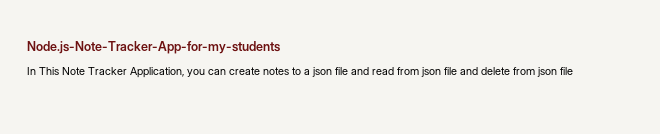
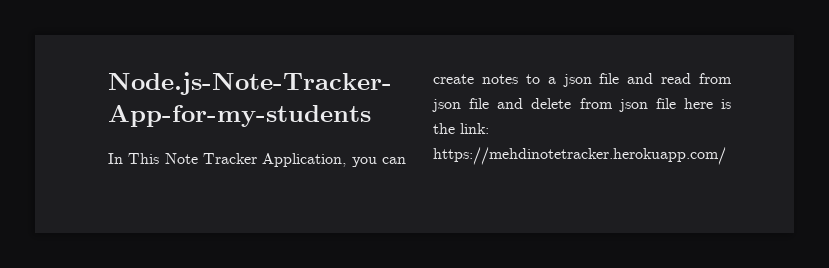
- In This Note Tracker Application, you can create notes to a json file and read from json file and delete from json file
+ In This Note Tracker Application, you can create notes to a json file and read from json file and delete from json file here is the link: https://mehdinotetracker.herokuapp.com/

